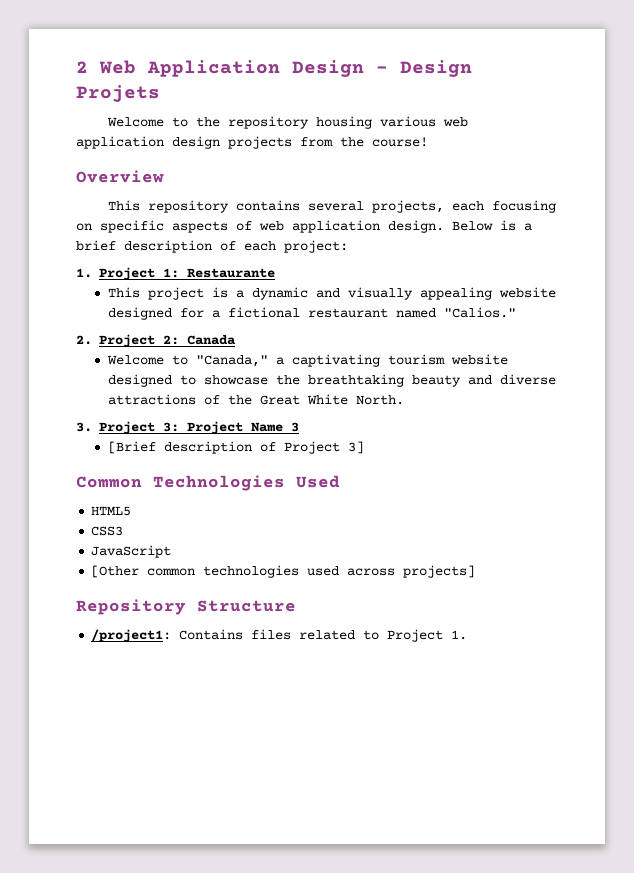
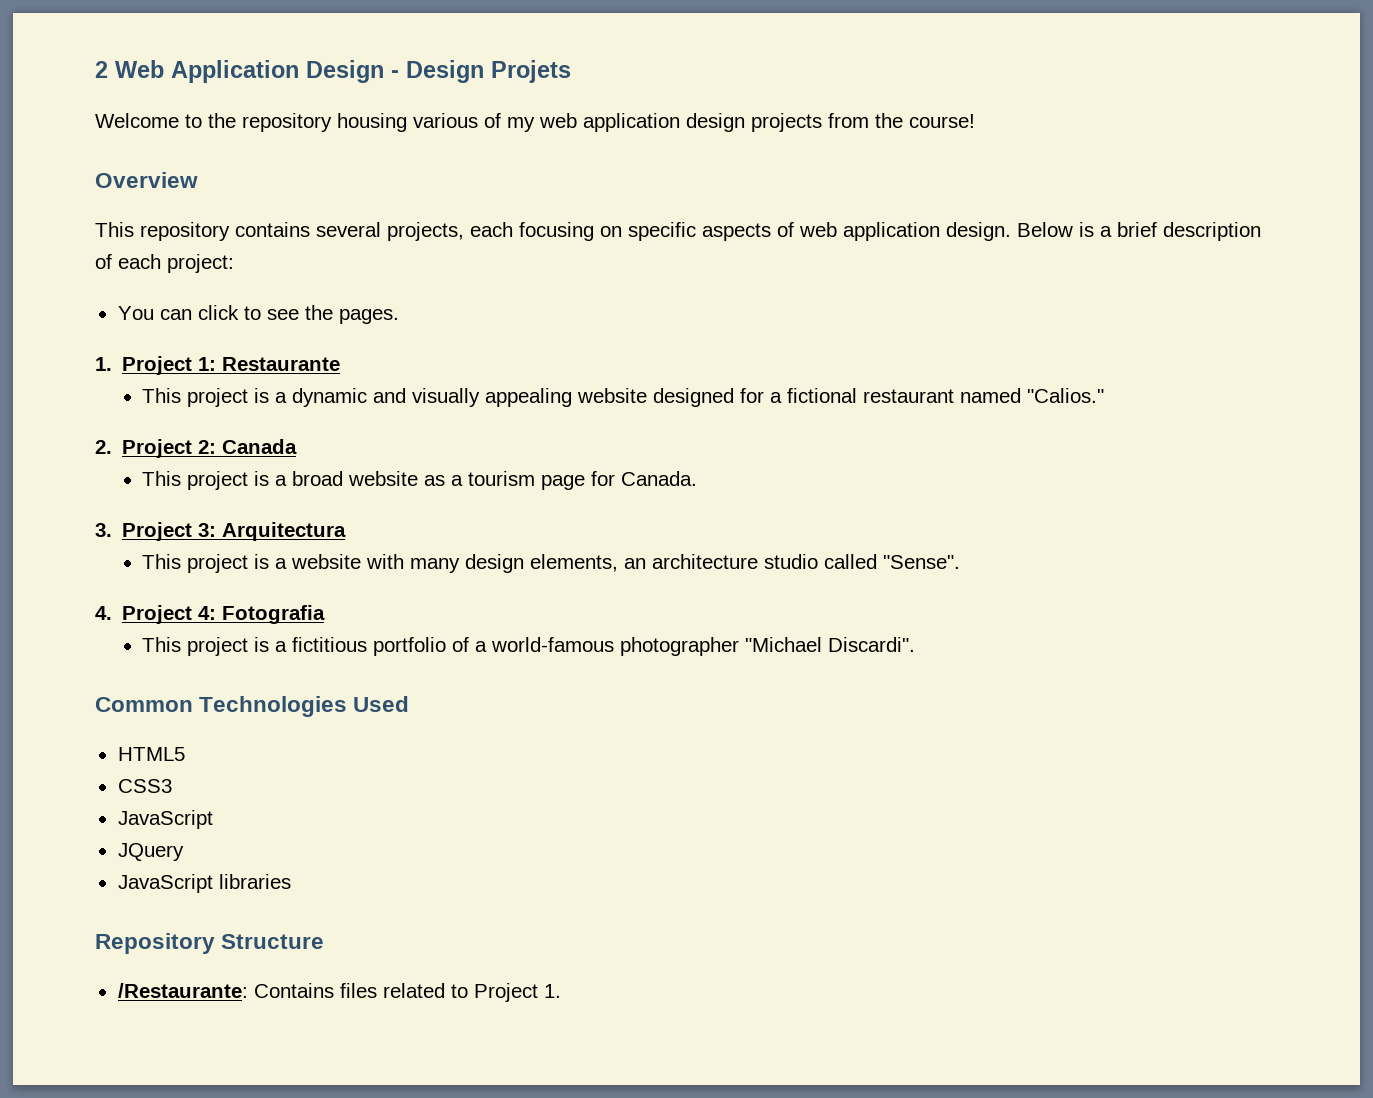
- Welcome to the repository housing various web application design projects from the course!
+ Welcome to the repository housing various of my web application design projects from the course!
+ You can click to see the pages.
- Welcome to "Canada," a captivating tourism website designed to showcase the breathtaking beauty and diverse attractions of the Great White North.
- 3. Project 3: Project Name 3
- [Brief description of Project 3]
+ This project is a broad website as a tourism page for Canada.
+ 3. Project 3: Arquitectura
+ This project is a website with many design elements, an architecture studio called "Sense".
+ 4. Project 4: Fotografia
+ This project is a fictitious portfolio of a world-famous photographer "Michael Discardi".
- [Other common technologies used across projects]
+ JQuery
+ JavaScript libraries
- /project1: Contains files related to Project 1.
+ /Restaurante: Contains files related to Project 1.

